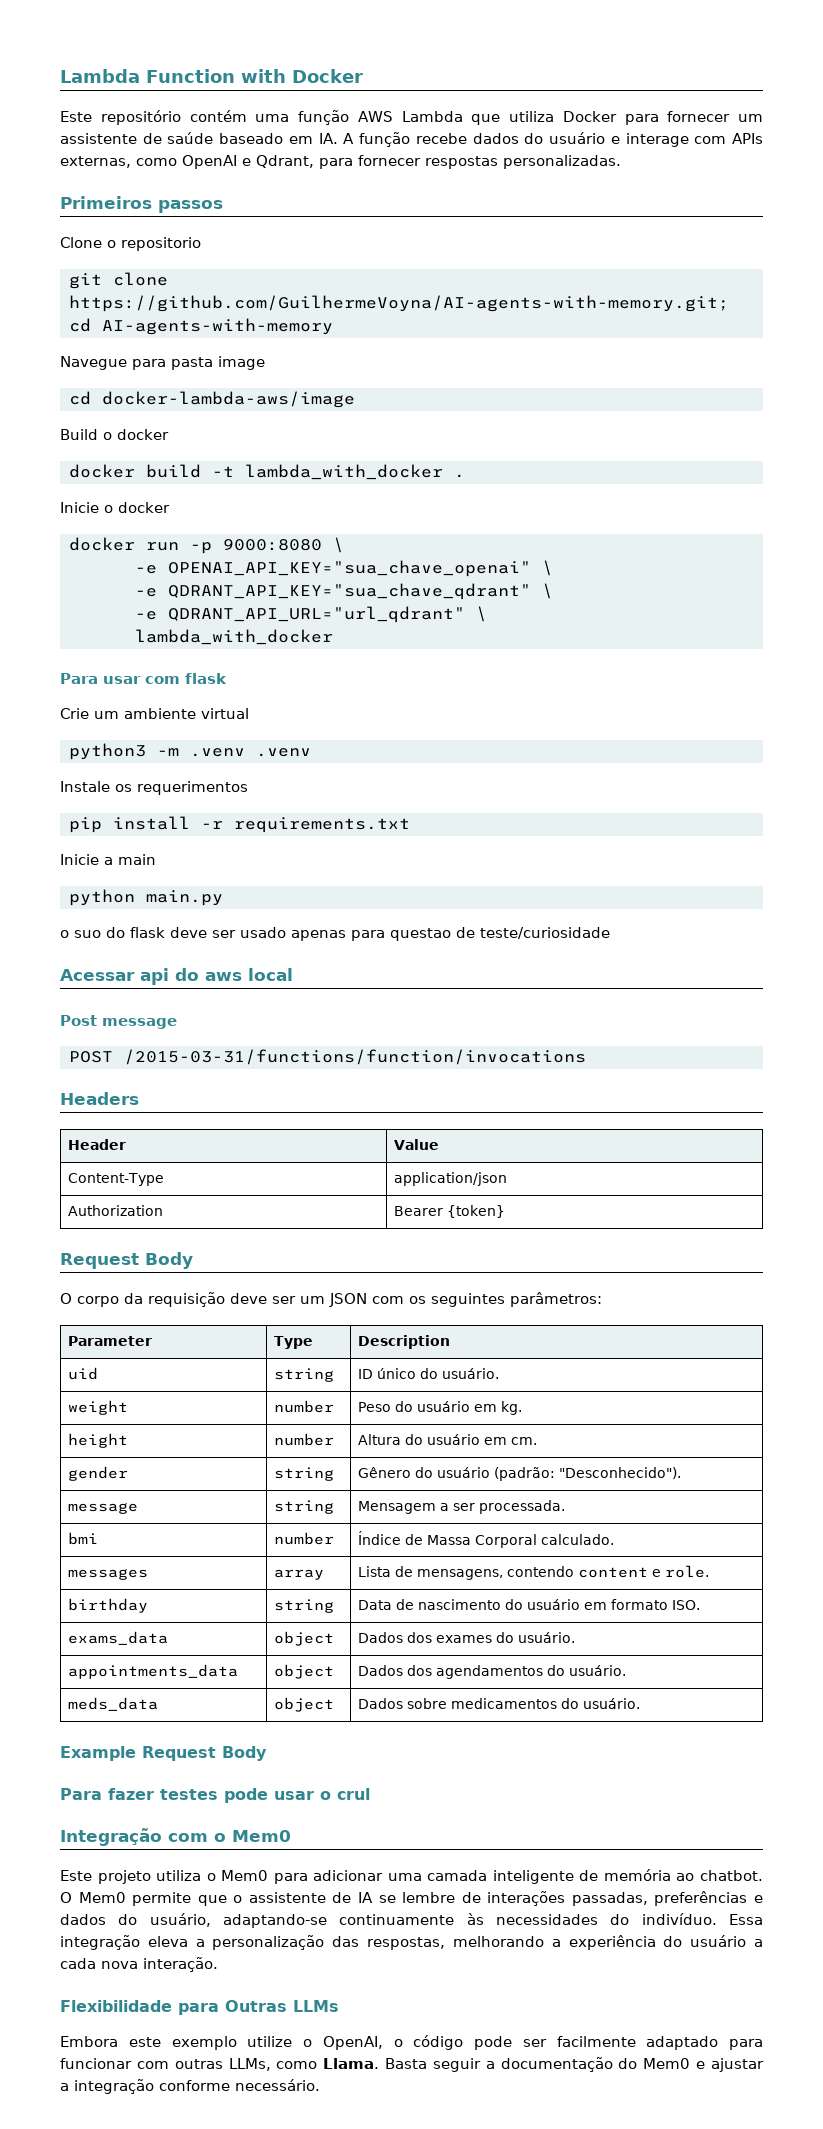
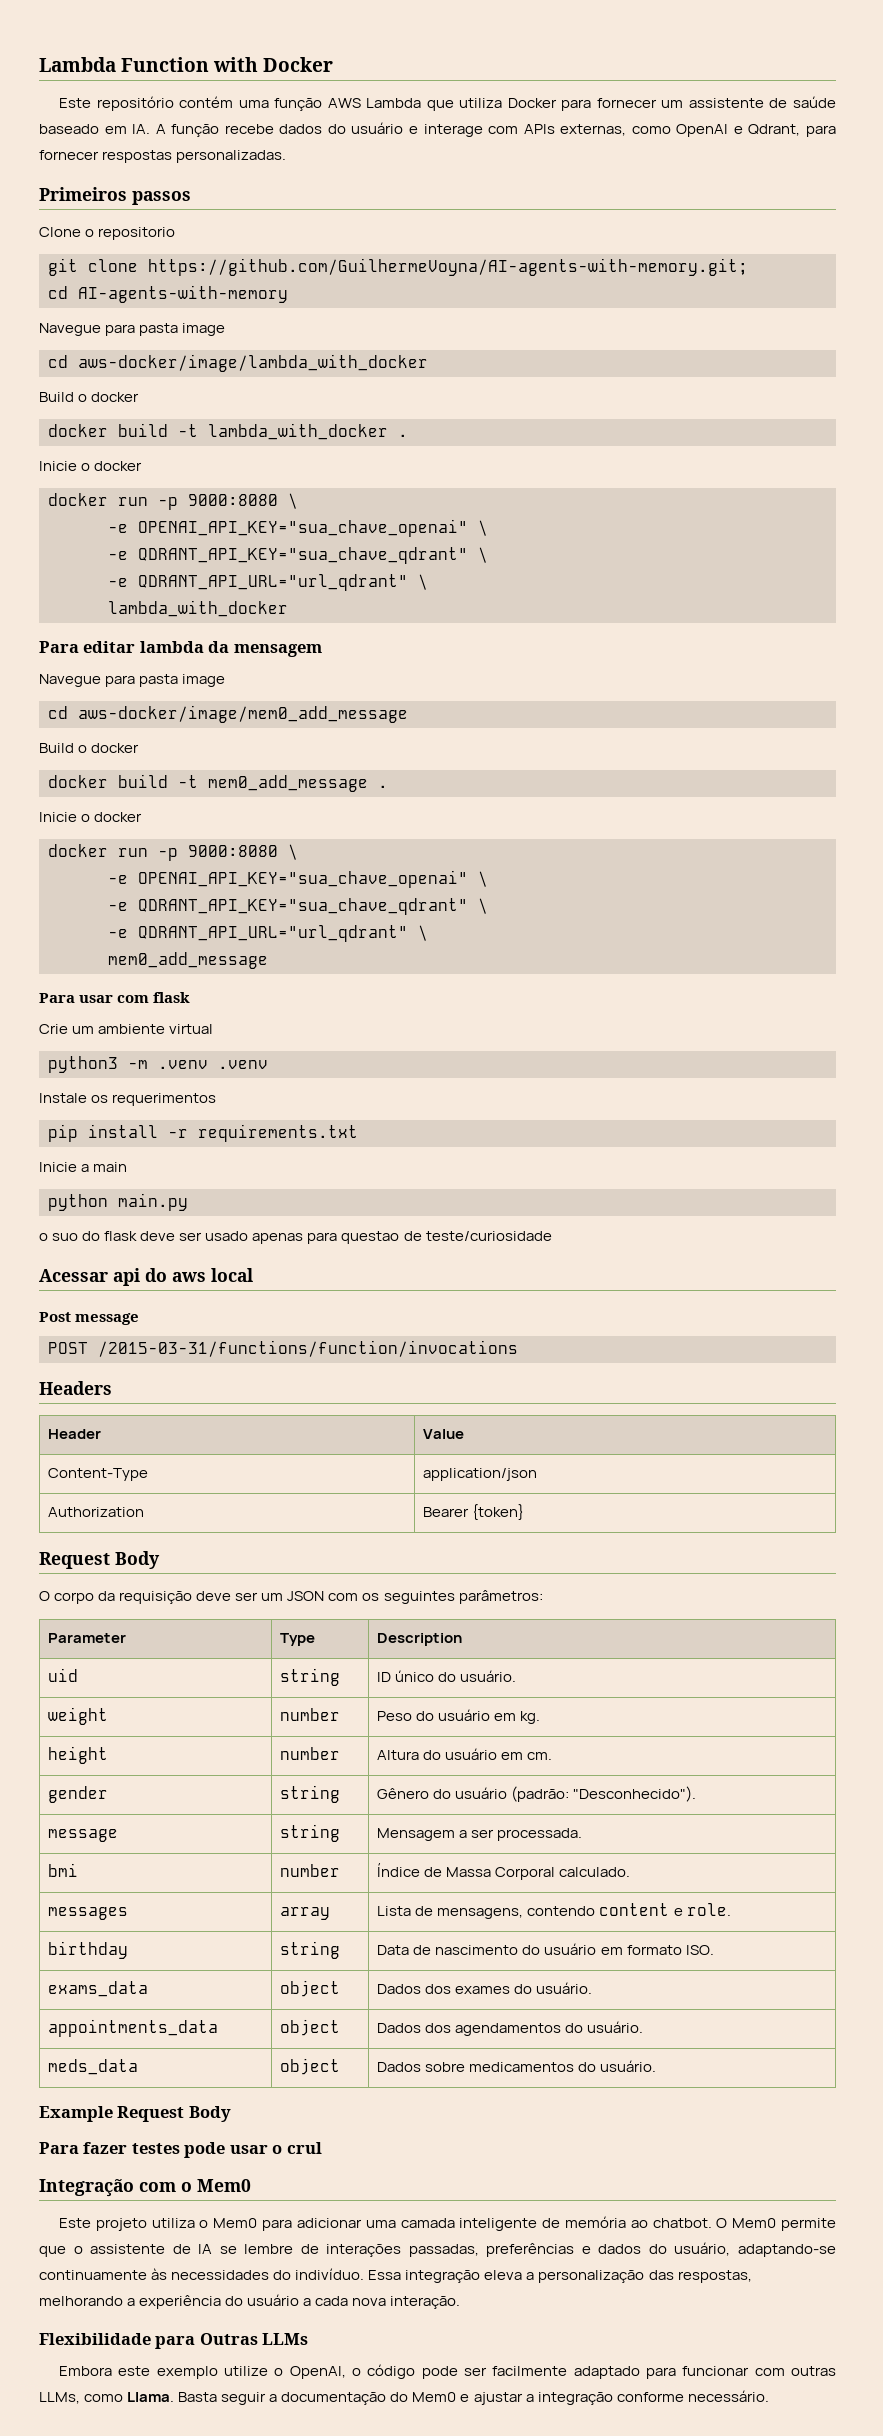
- cd docker-lambda-aws/image
+ cd aws-docker/image/lambda_with_docker
+ Para editar lambda da mensagem
+ Navegue para pasta image
+ cd aws-docker/image/mem0_add_message
+ Build o docker
+ docker build -t mem0_add_message .
+ Inicie o docker
+ docker run -p 9000:8080 \
+ -e OPENAI_API_KEY="sua_chave_openai" \
+ -e QDRANT_API_KEY="sua_chave_qdrant" \
+ -e QDRANT_API_URL="url_qdrant" \
+ mem0_add_message

